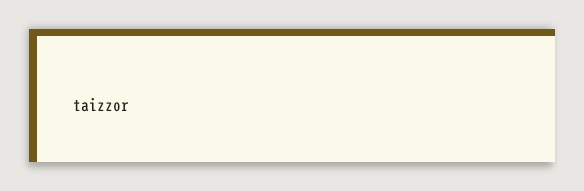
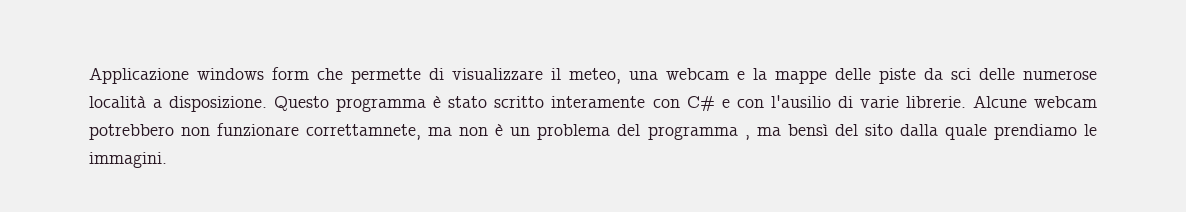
- taizzor
+ Applicazione windows form che permette di visualizzare il meteo, una webcam e la mappe delle piste da sci delle numerose località a disposizione. Questo programma è stato scritto interamente con C# e con l'ausilio di varie librerie. Alcune webcam potrebbero non funzionare correttamnete, ma non è un problema del programma , ma bensì del sito dalla quale prendiamo le immagini.

